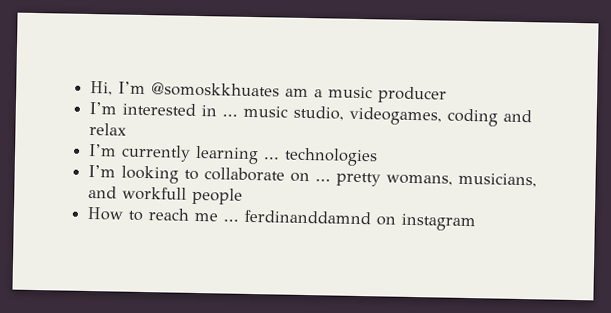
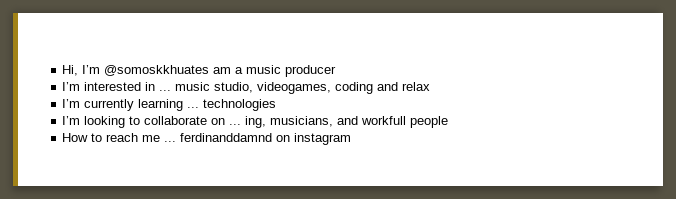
- I’m looking to collaborate on ... pretty womans, musicians, and workfull people
+ I’m looking to collaborate on ... ing, musicians, and workfull people

